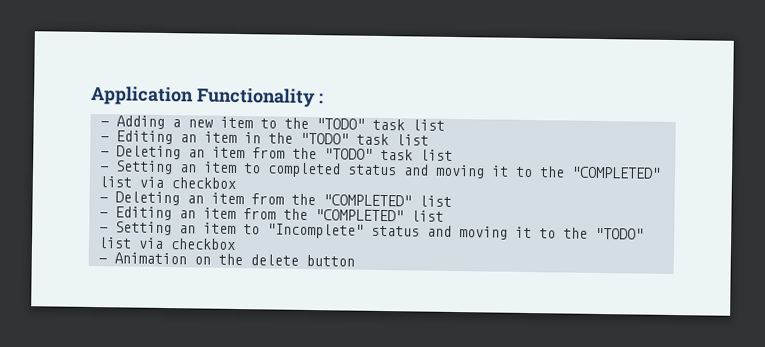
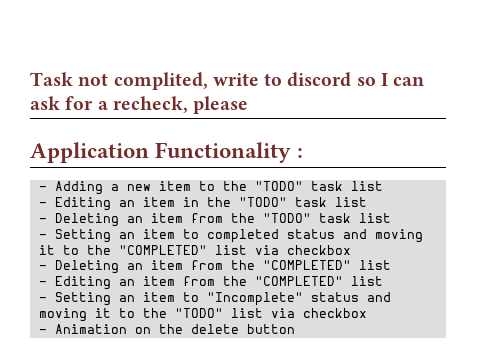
+ Task not complited, write to discord so I can ask for a recheck, please

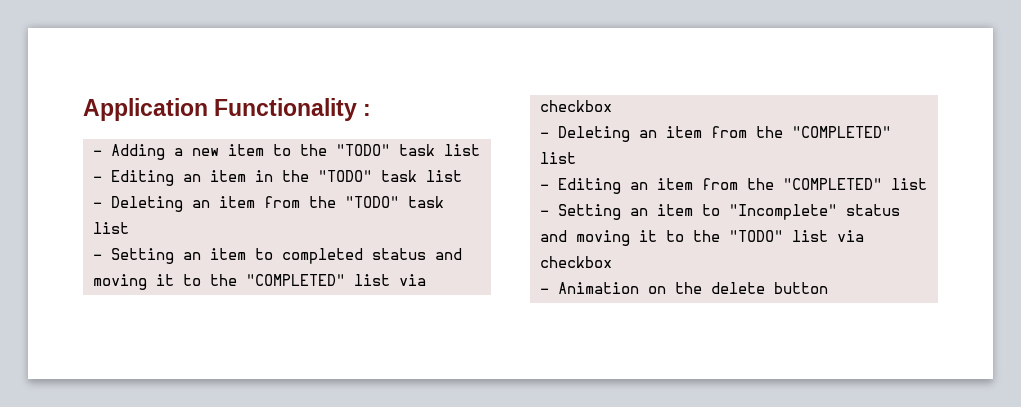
- Task not complited, write to discord so I can ask for a recheck, please

